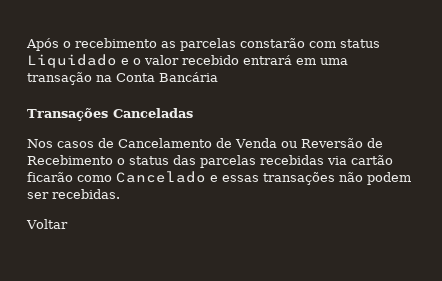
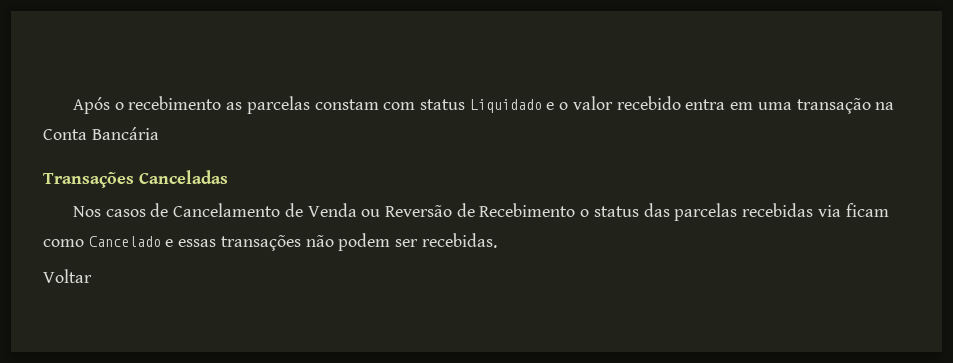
- Após o recebimento as parcelas constarão com status Liquidado e o valor recebido entrará em uma transação na Conta Bancária
+ Após o recebimento as parcelas constam com status Liquidado e o valor recebido entra em uma transação na Conta Bancária
- Nos casos de Cancelamento de Venda ou Reversão de Recebimento o status das parcelas recebidas via cartão ficarão como Cancelado e essas transações não podem ser recebidas.
+ Nos casos de Cancelamento de Venda ou Reversão de Recebimento o status das parcelas recebidas via ficam como Cancelado e essas transações não podem ser recebidas.

